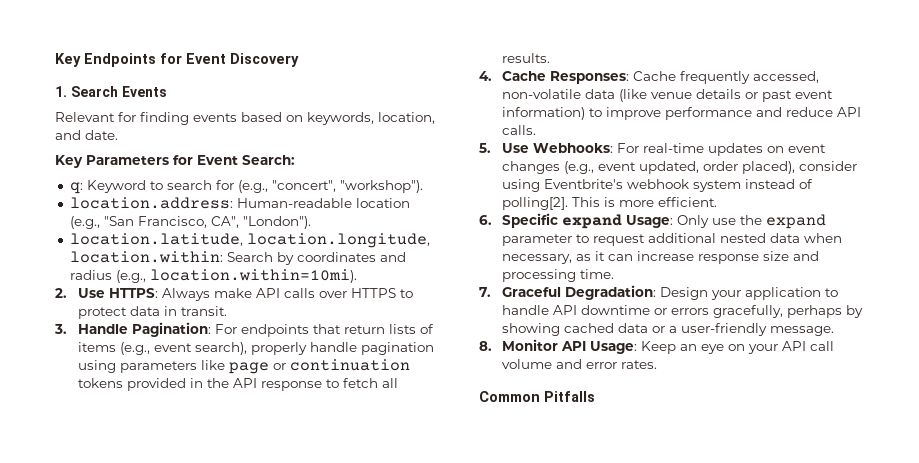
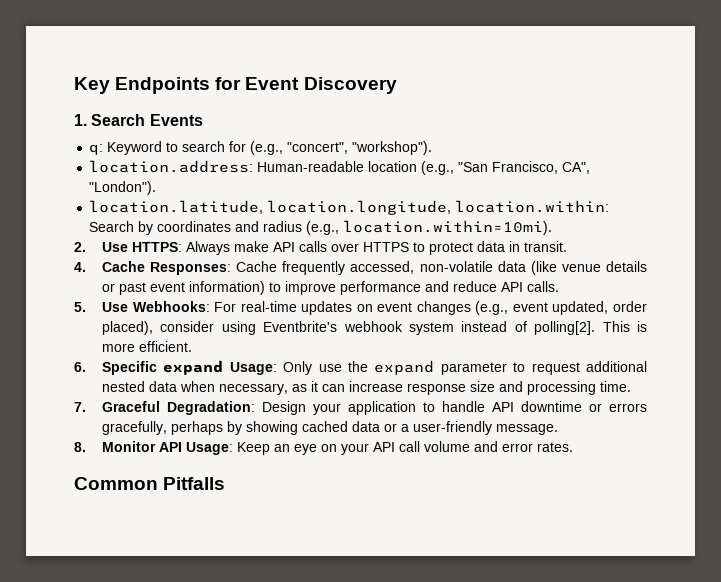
- Relevant for finding events based on keywords, location, and date.
- Key Parameters for Event Search:
- 3. Handle Pagination: For endpoints that return lists of items (e.g., event search), properly handle pagination using parameters like page or continuation tokens provided in the API response to fetch all results.

